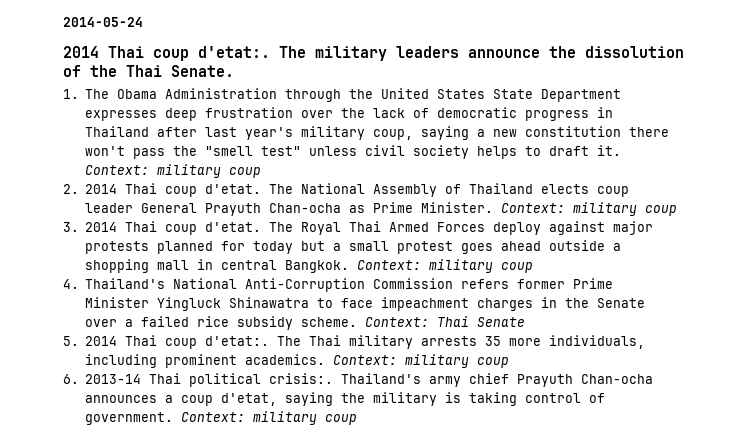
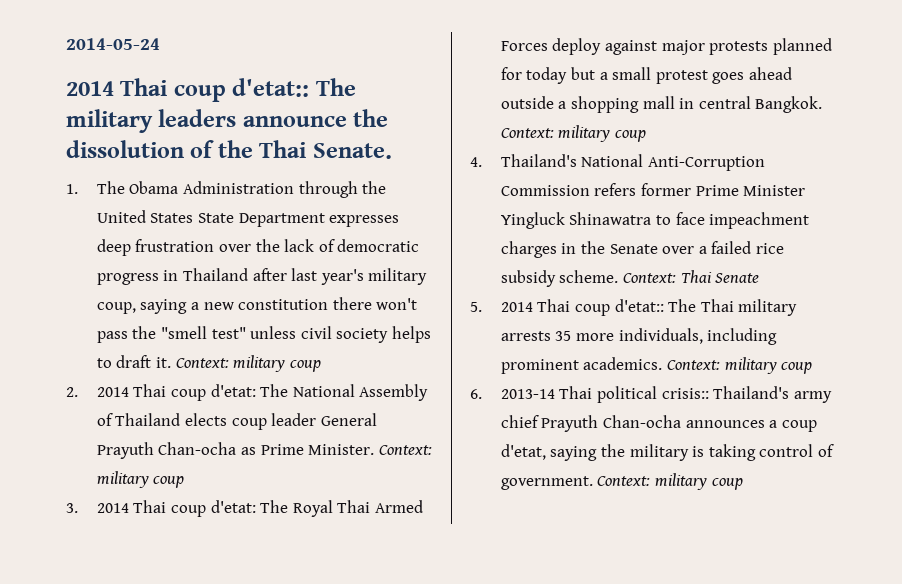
- 2014 Thai coup d'etat:. The military leaders announce the dissolution of the Thai Senate.
+ 2014 Thai coup d'etat:: The military leaders announce the dissolution of the Thai Senate.
- 2. 2014 Thai coup d'etat. The National Assembly of Thailand elects coup leader General Prayuth Chan-ocha as Prime Minister.
+ 2. 2014 Thai coup d'etat: The National Assembly of Thailand elects coup leader General Prayuth Chan-ocha as Prime Minister.
- 3. 2014 Thai coup d'etat. The Royal Thai Armed Forces deploy against major protests planned for today but a small protest goes ahead outside a shopping mall in central Bangkok.
+ 3. 2014 Thai coup d'etat: The Royal Thai Armed Forces deploy against major protests planned for today but a small protest goes ahead outside a shopping mall in central Bangkok.
- 5. 2014 Thai coup d'etat:. The Thai military arrests 35 more individuals, including prominent academics.
+ 5. 2014 Thai coup d'etat:: The Thai military arrests 35 more individuals, including prominent academics.
- 6. 2013-14 Thai political crisis:. Thailand's army chief Prayuth Chan-ocha announces a coup d'etat, saying the military is taking control of government.
+ 6. 2013-14 Thai political crisis:: Thailand's army chief Prayuth Chan-ocha announces a coup d'etat, saying the military is taking control of government.

